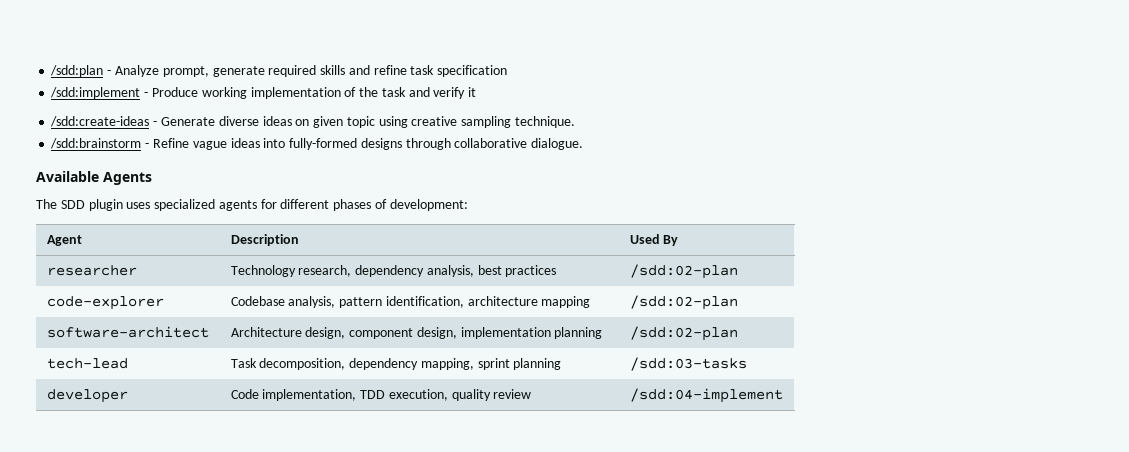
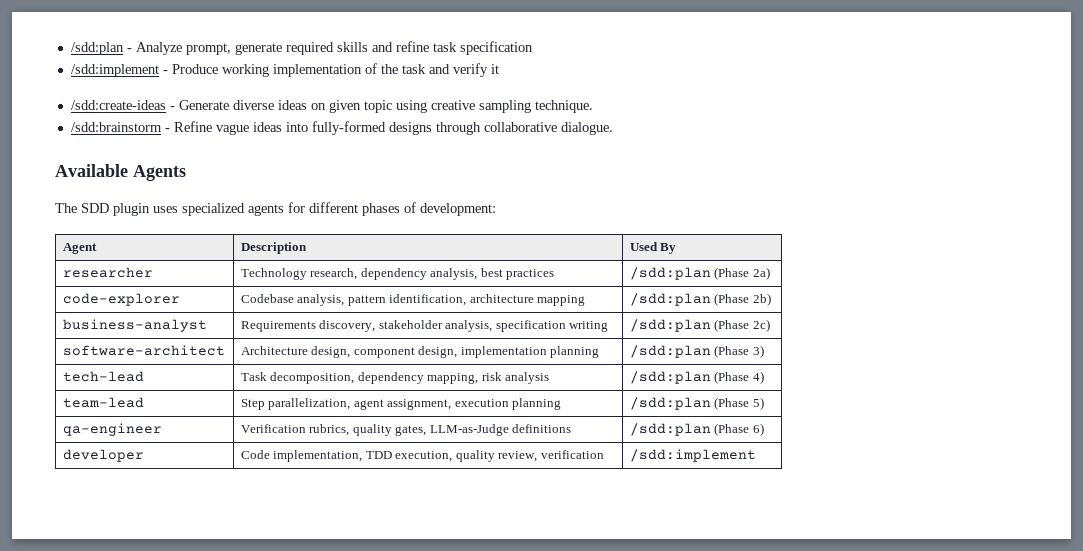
- researcher | Technology research, dependency analysis, best practices | /sdd:02-plan
+ researcher | Technology research, dependency analysis, best practices | /sdd:plan (Phase 2a)
- code-explorer | Codebase analysis, pattern identification, architecture mapping | /sdd:02-plan
+ code-explorer | Codebase analysis, pattern identification, architecture mapping | /sdd:plan (Phase 2b)
+ business-analyst | Requirements discovery, stakeholder analysis, specification writing | /sdd:plan (Phase 2c)
- software-architect | Architecture design, component design, implementation planning | /sdd:02-plan
+ software-architect | Architecture design, component design, implementation planning | /sdd:plan (Phase 3)
- tech-lead | Task decomposition, dependency mapping, sprint planning | /sdd:03-tasks
+ tech-lead | Task decomposition, dependency mapping, risk analysis | /sdd:plan (Phase 4)
+ team-lead | Step parallelization, agent assignment, execution planning | /sdd:plan (Phase 5)
+ qa-engineer | Verification rubrics, quality gates, LLM-as-Judge definitions | /sdd:plan (Phase 6)
- developer | Code implementation, TDD execution, quality review | /sdd:04-implement
+ developer | Code implementation, TDD execution, quality review, verification | /sdd:implement

